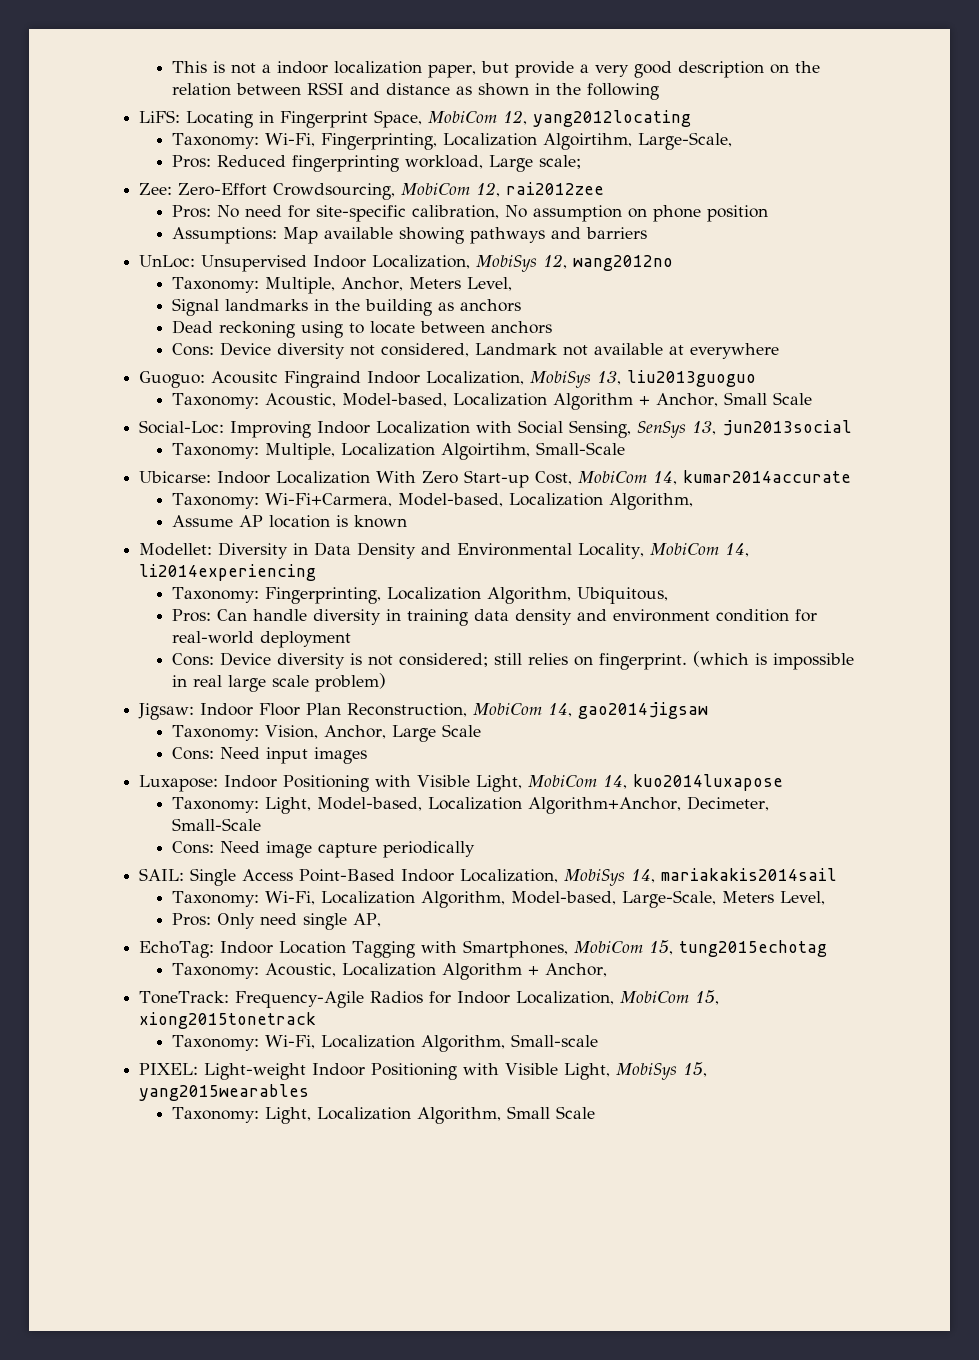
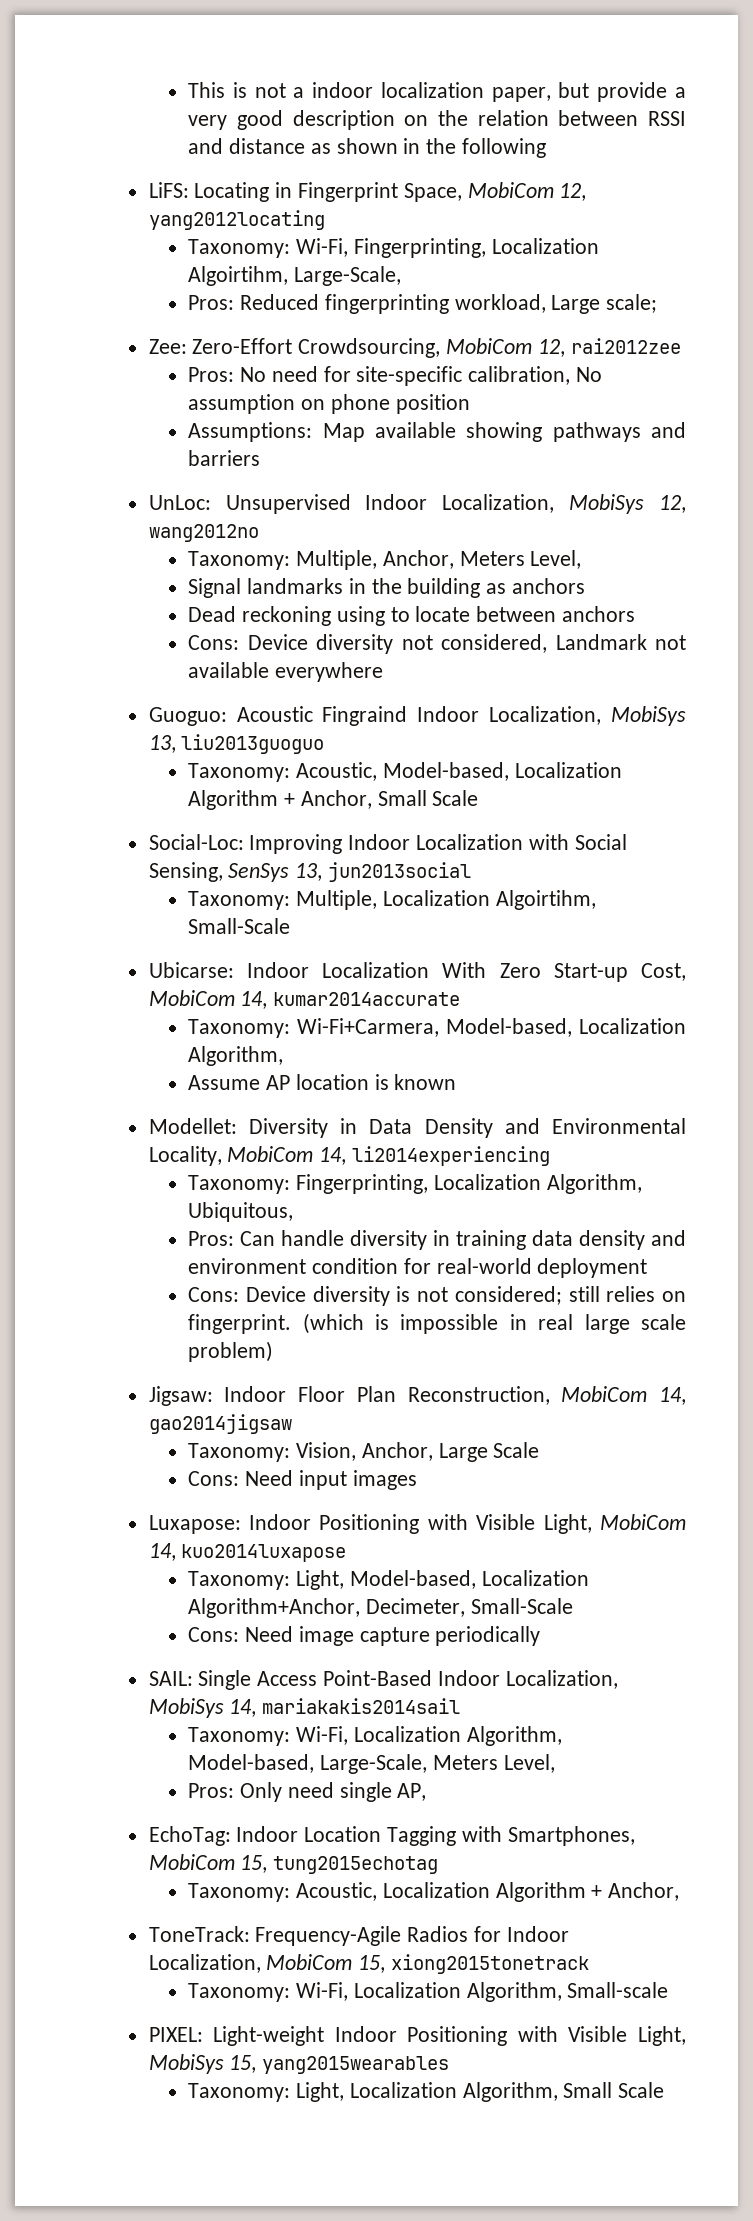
- Cons: Device diversity not considered, Landmark not available at everywhere
+ Cons: Device diversity not considered, Landmark not available everywhere
- Guoguo: Acousitc Fingraind Indoor Localization, MobiSys 13, liu2013guoguo
+ Guoguo: Acoustic Fingraind Indoor Localization, MobiSys 13, liu2013guoguo

